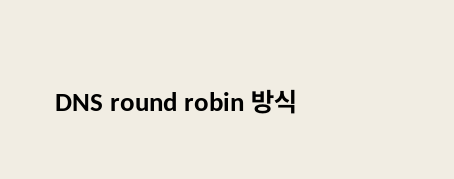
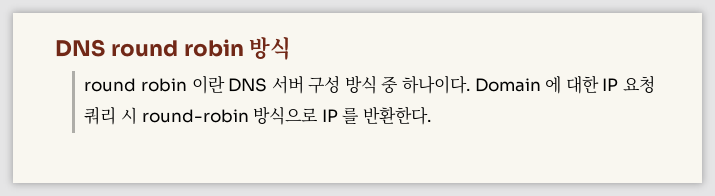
+ round robin 이란 DNS 서버 구성 방식 중 하나이다. Domain 에 대한 IP 요청 쿼리 시 round-robin 방식으로 IP 를 반환한다.

